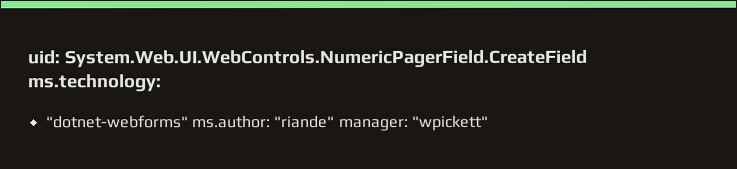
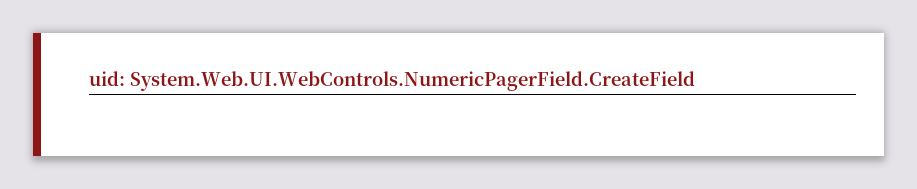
- uid: System.Web.UI.WebControls.NumericPagerField.CreateField ms.technology:
- "dotnet-webforms" ms.author: "riande" manager: "wpickett"
+ uid: System.Web.UI.WebControls.NumericPagerField.CreateField

